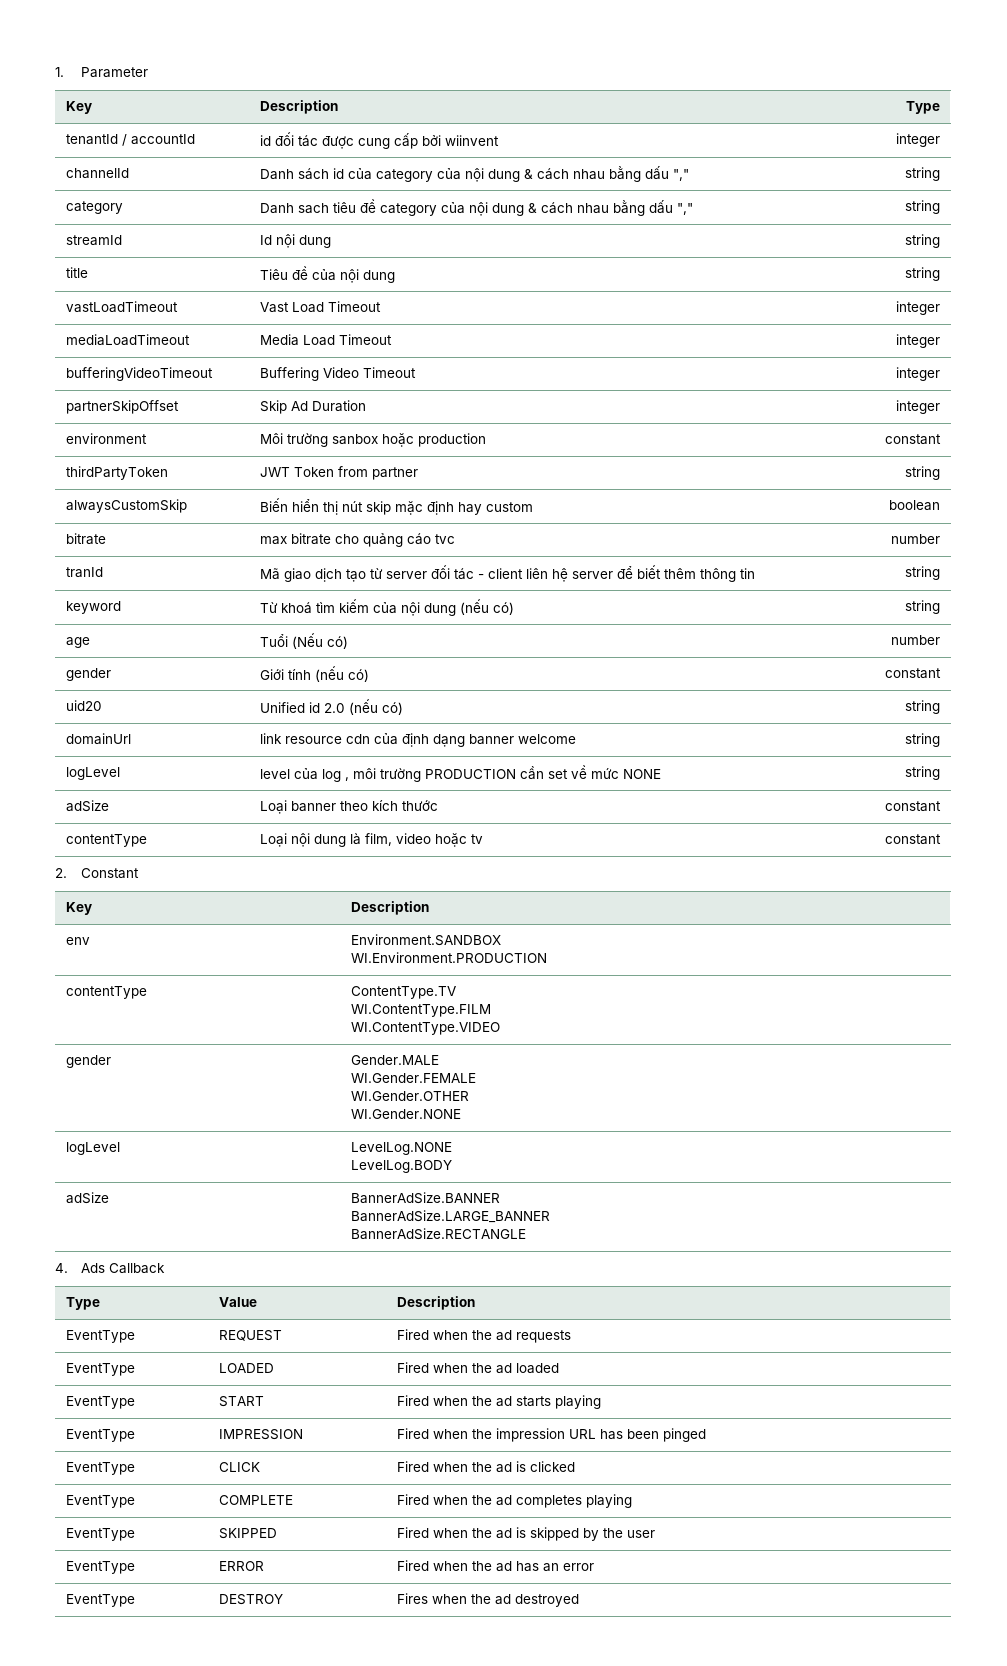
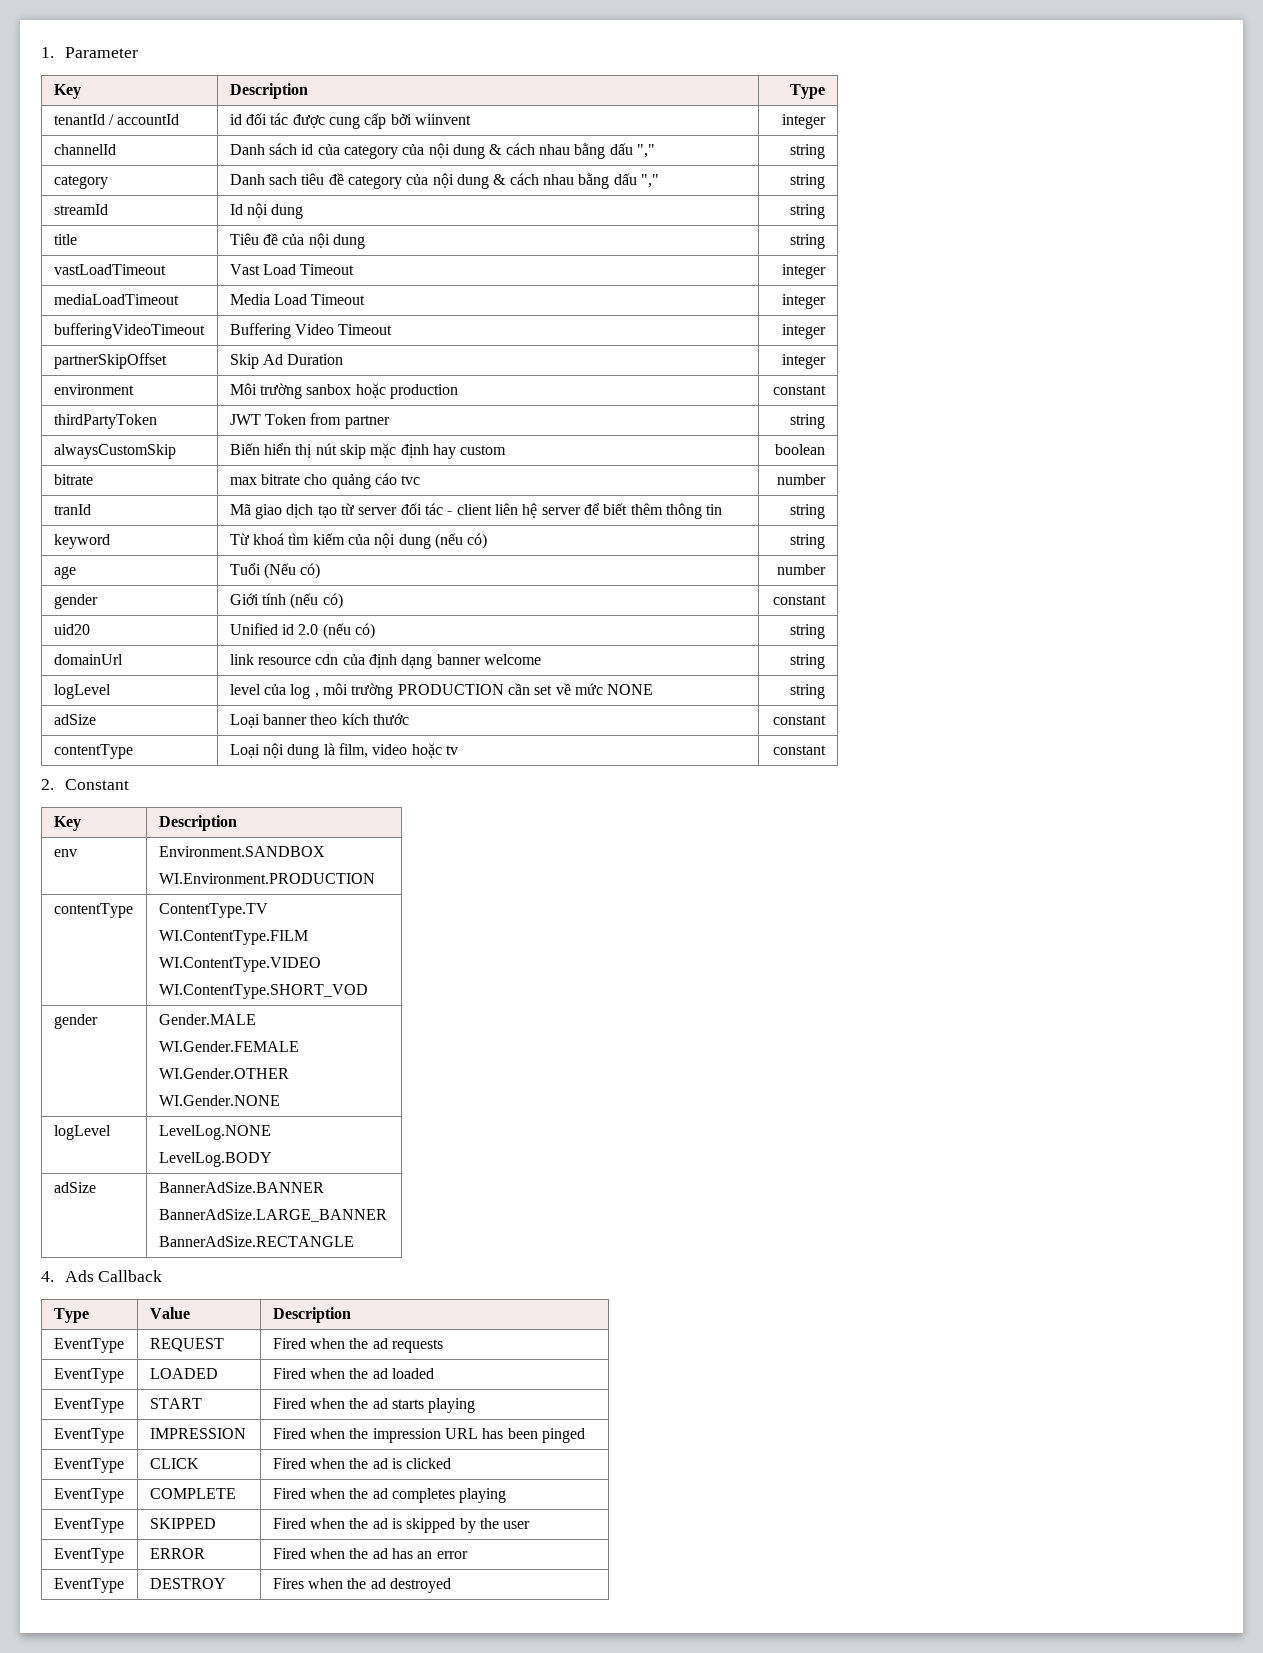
  contentType | ContentType.TV
  WI.ContentType.FILM
  WI.ContentType.VIDEO
+ WI.ContentType.SHORT_VOD

